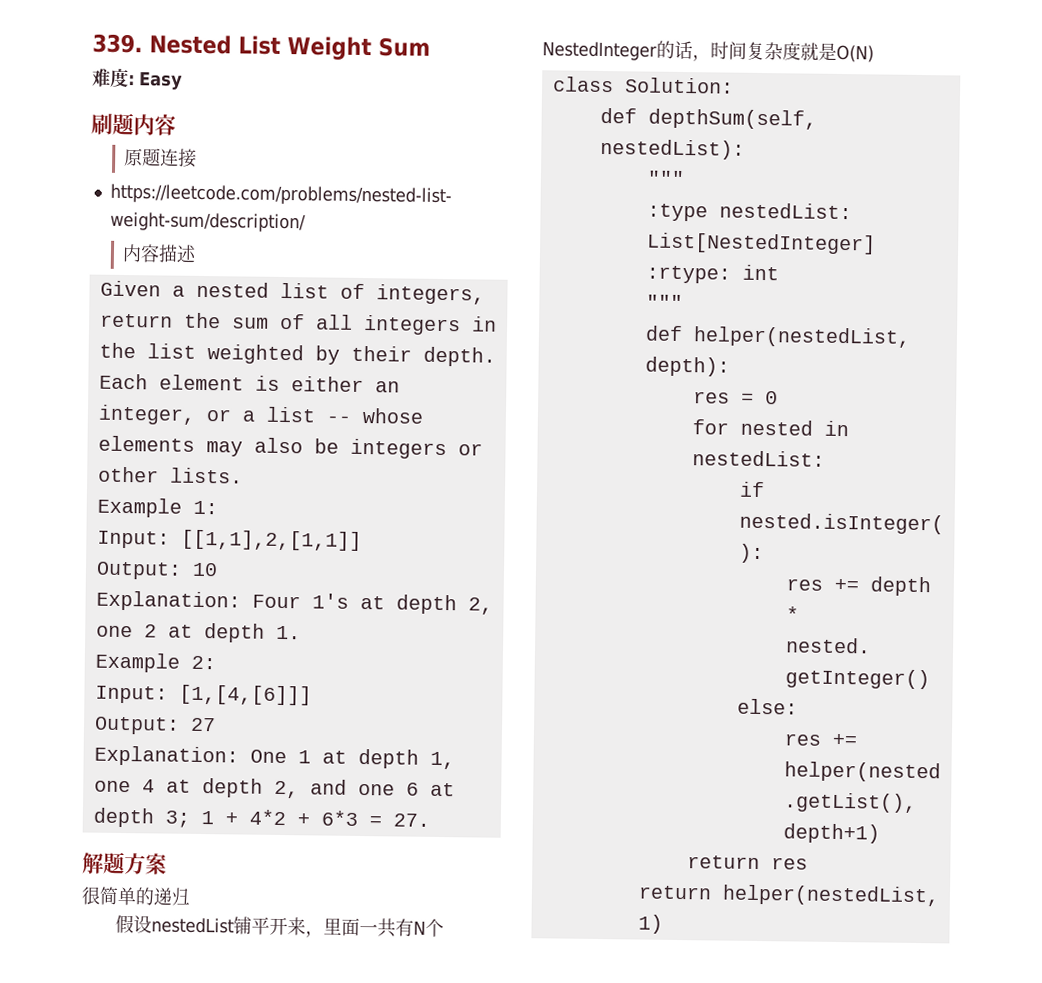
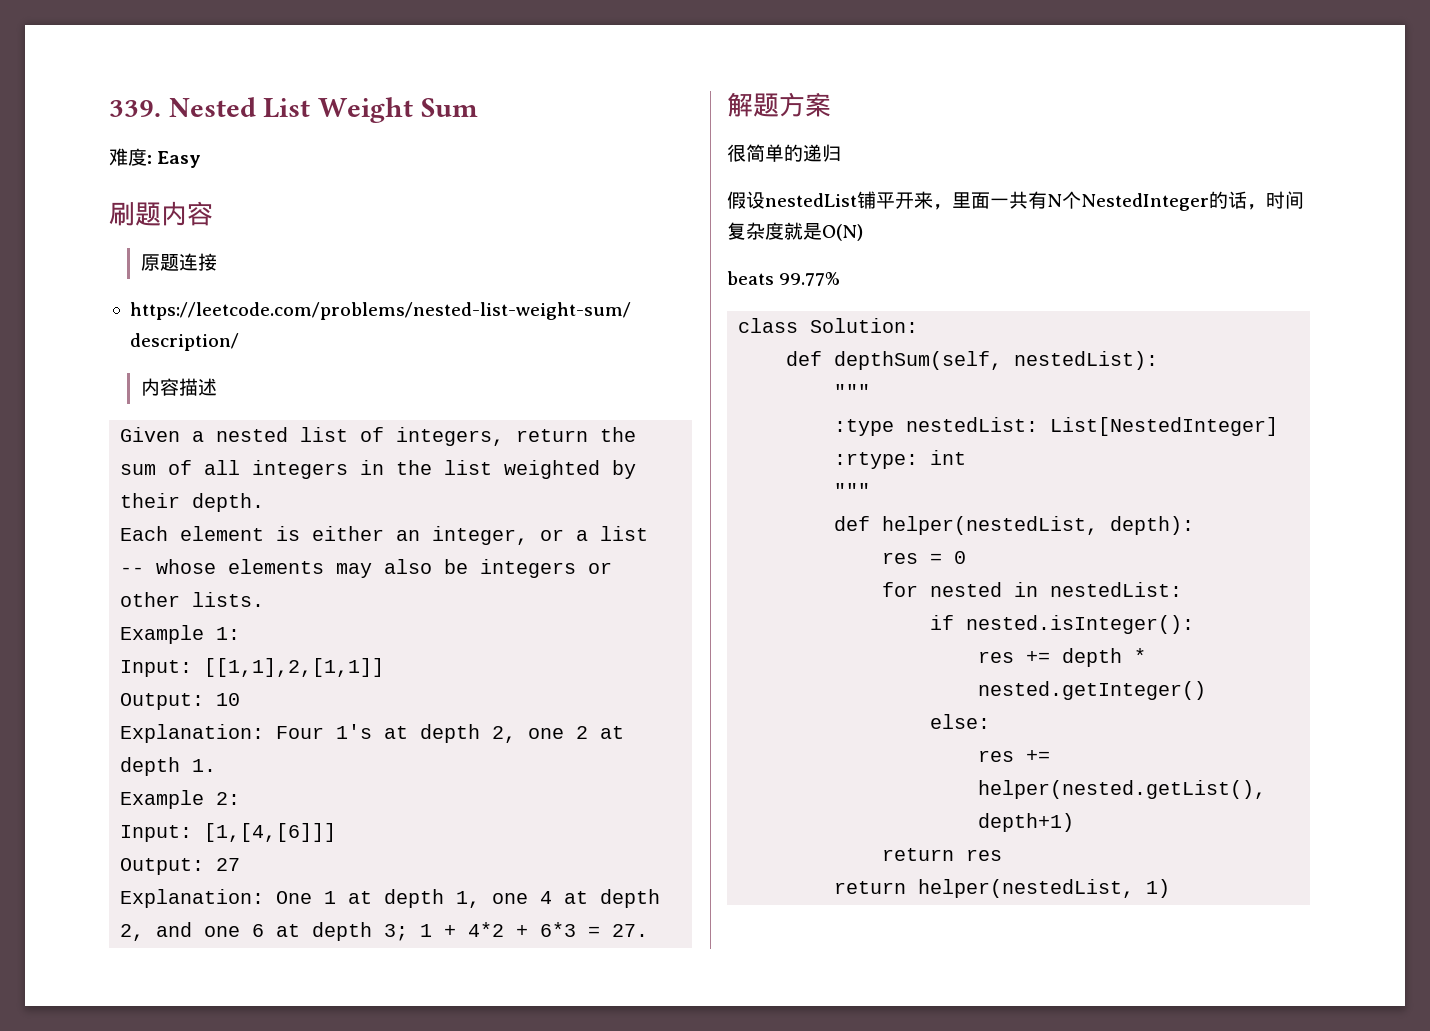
+ beats 99.77%

